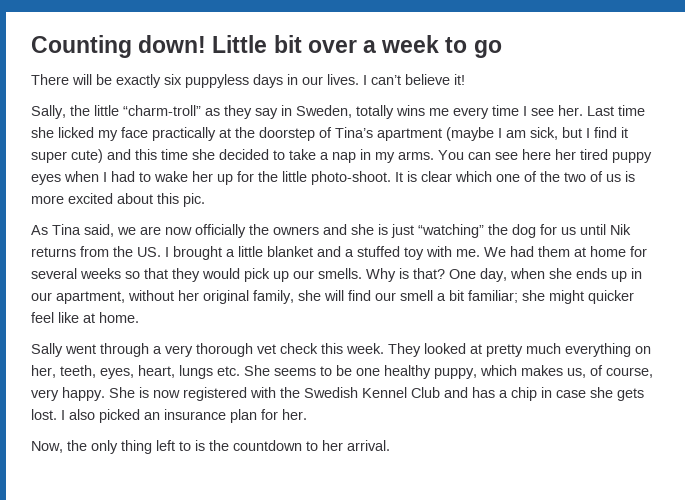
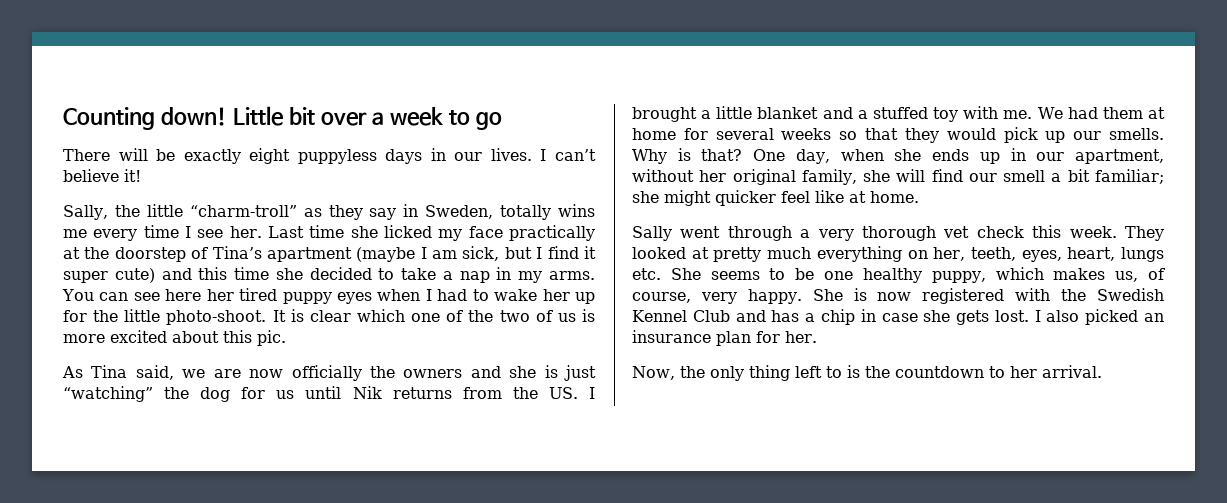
- There will be exactly six puppyless days in our lives.
+ There will be exactly eight puppyless days in our lives.

